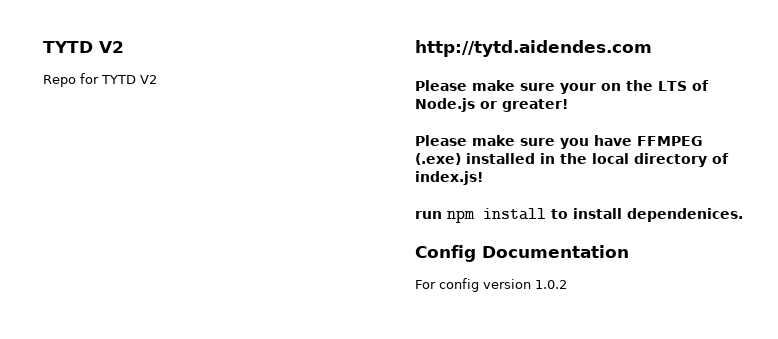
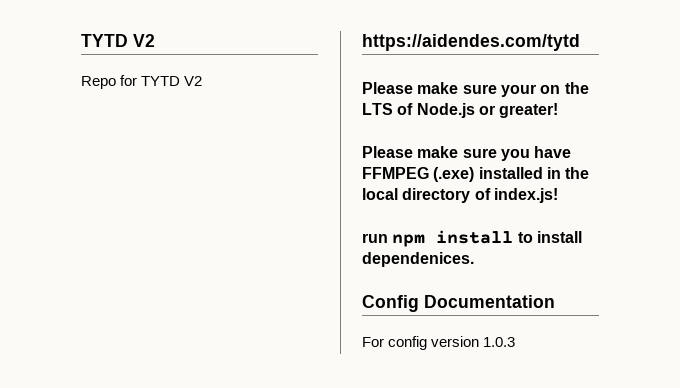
- http://tytd.aidendes.com
+ https://aidendes.com/tytd
- For config version 1.0.2
+ For config version 1.0.3

